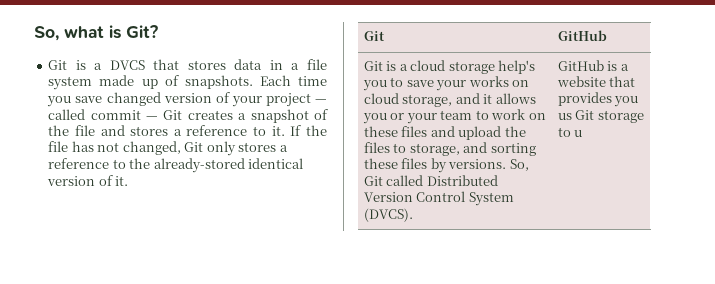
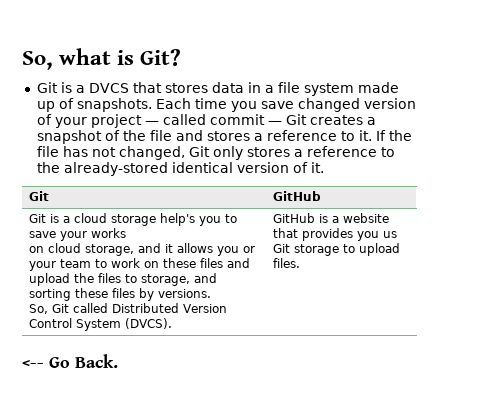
- Git is a cloud storage help's you to save your works on cloud storage, and it allows you or your team to work on these files and upload the files to storage, and sorting these files by versions. So, Git called Distributed Version Control System (DVCS).
+ Git is a cloud storage help's you to save your works
+ on cloud storage, and it allows you or your team to work on these files and upload the files to storage, and sorting these files by versions.
+ So, Git called Distributed Version Control System (DVCS).
- GitHub is a website that provides you us Git storage to u
+ GitHub is a website that provides you us Git storage to upload files.
+ <-- Go Back.

